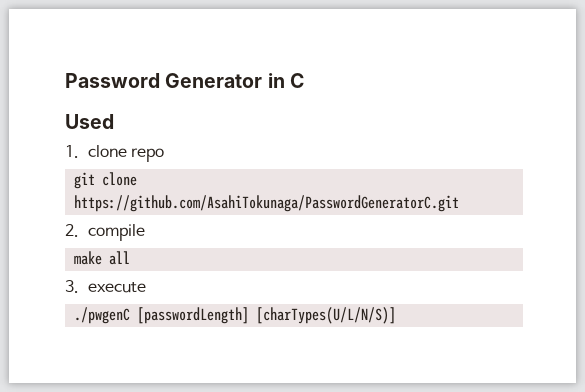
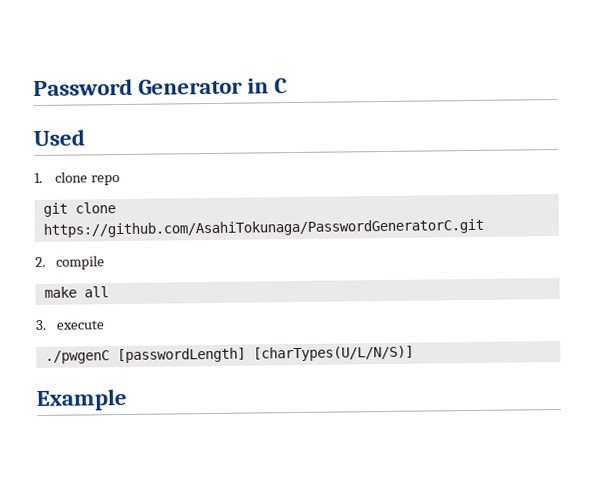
+ Example

